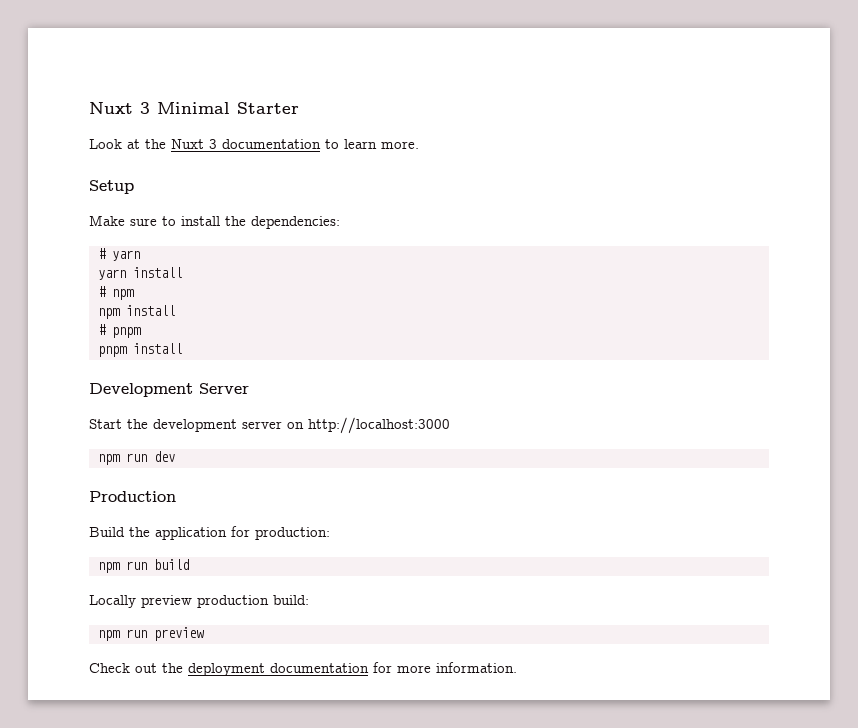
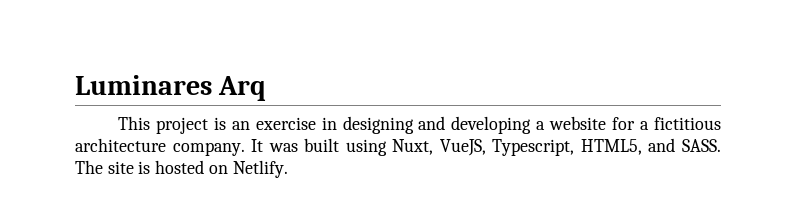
- Nuxt 3 Minimal Starter
- Look at the Nuxt 3 documentation to learn more.
- Setup
- Make sure to install the dependencies:
- # yarn
- yarn install
- # npm
- npm install
- # pnpm
- pnpm install
- Development Server
- Start the development server on http://localhost:3000
- npm run dev
- Production
- Build the application for production:
- npm run build
- Locally preview production build:
- npm run preview
- Check out the deployment documentation for more information.
+ Luminares Arq
+ This project is an exercise in designing and developing a website for a fictitious architecture company. It was built using Nuxt, VueJS, Typescript, HTML5, and SASS. The site is hosted on Netlify.

